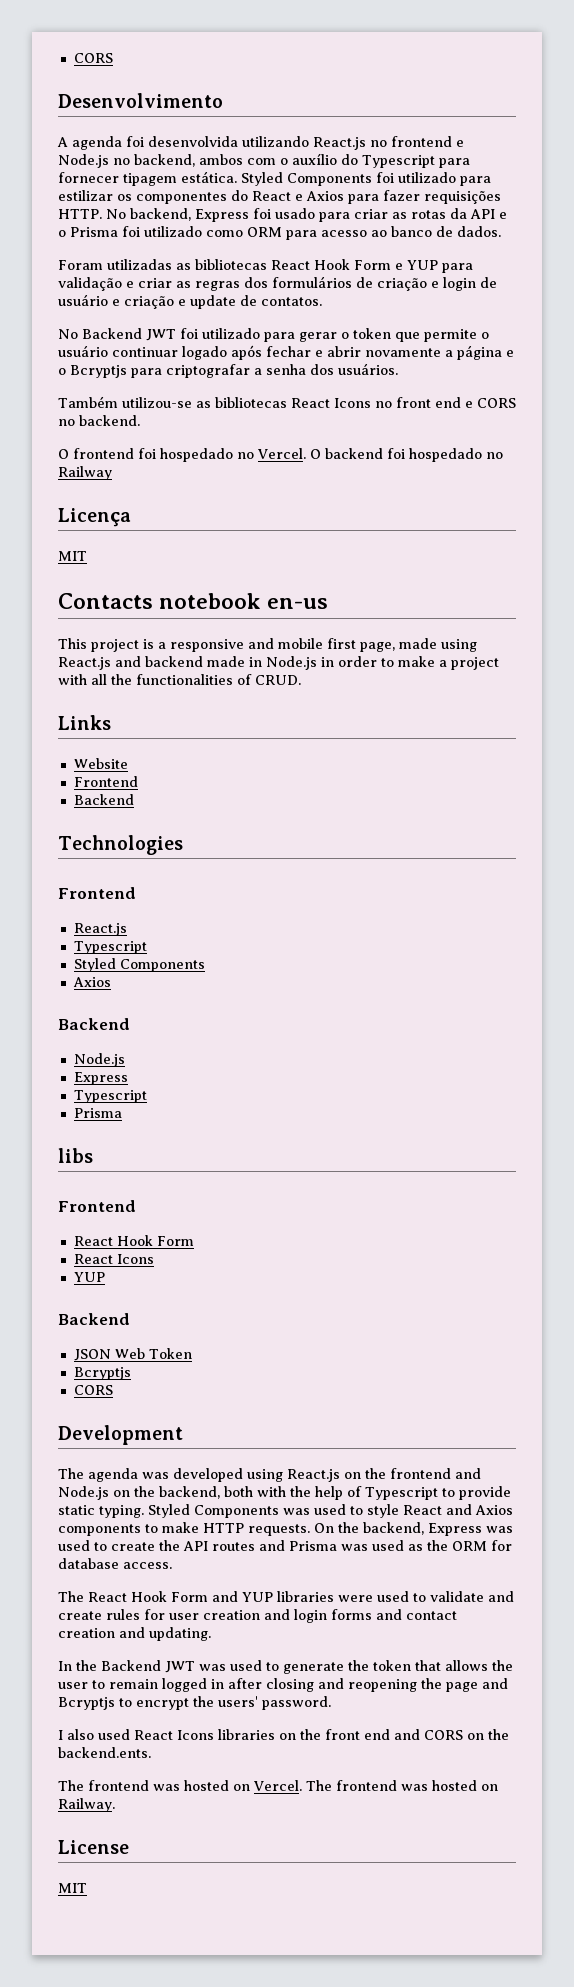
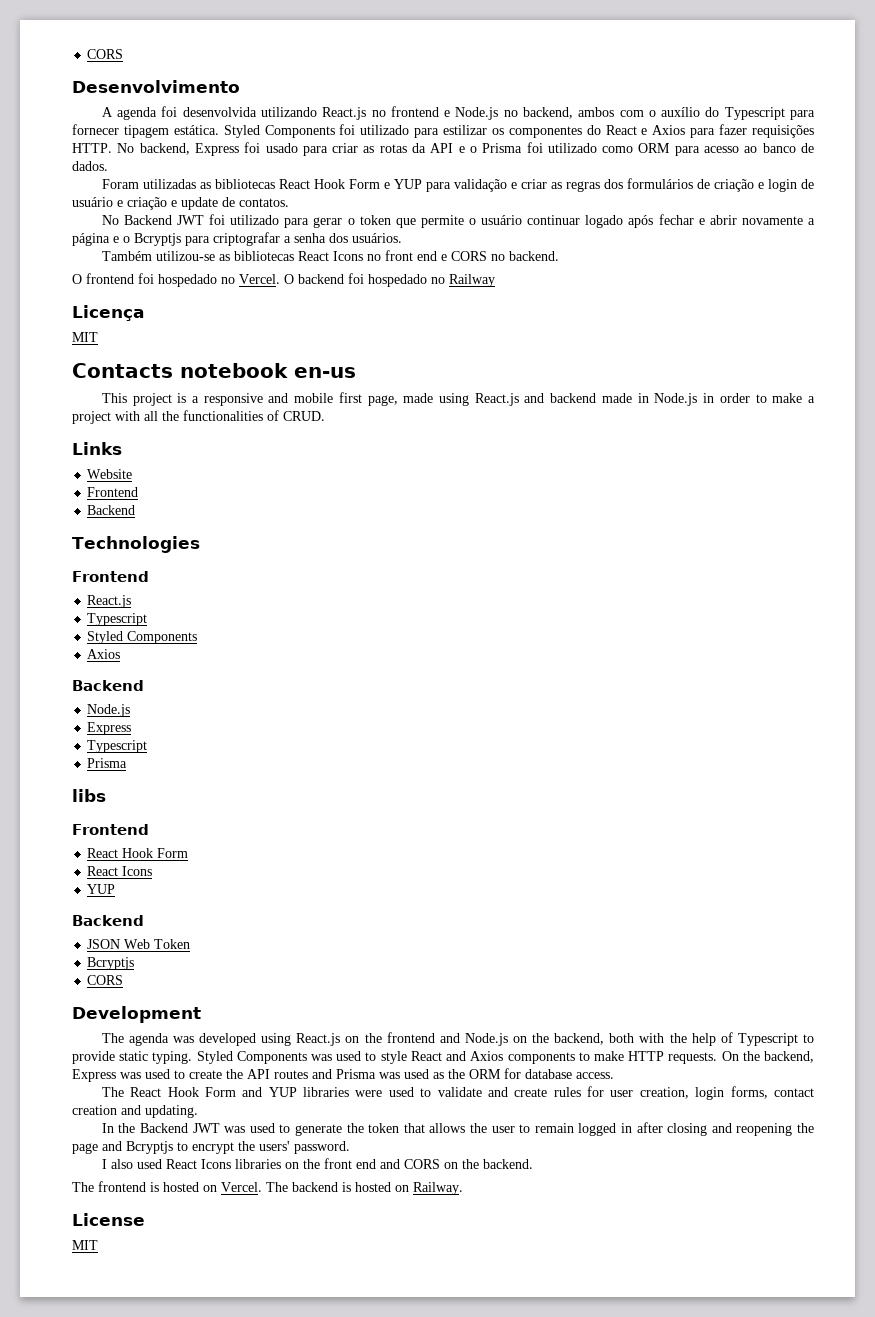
- The React Hook Form and YUP libraries were used to validate and create rules for user creation and login forms and contact creation and updating.
+ The React Hook Form and YUP libraries were used to validate and create rules for user creation, login forms, contact creation and updating.
- I also used React Icons libraries on the front end and CORS on the backend.ents.
- The frontend was hosted on Vercel.
+ I also used React Icons libraries on the front end and CORS on the backend.
+ The frontend is hosted on Vercel.
- The frontend was hosted on Railway.
+ The backend is hosted on Railway.

